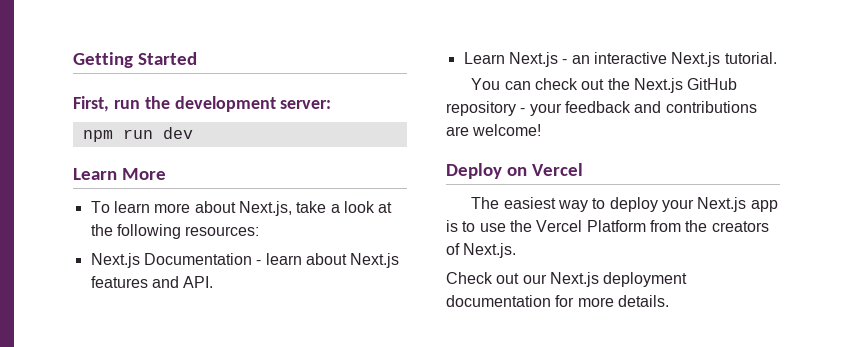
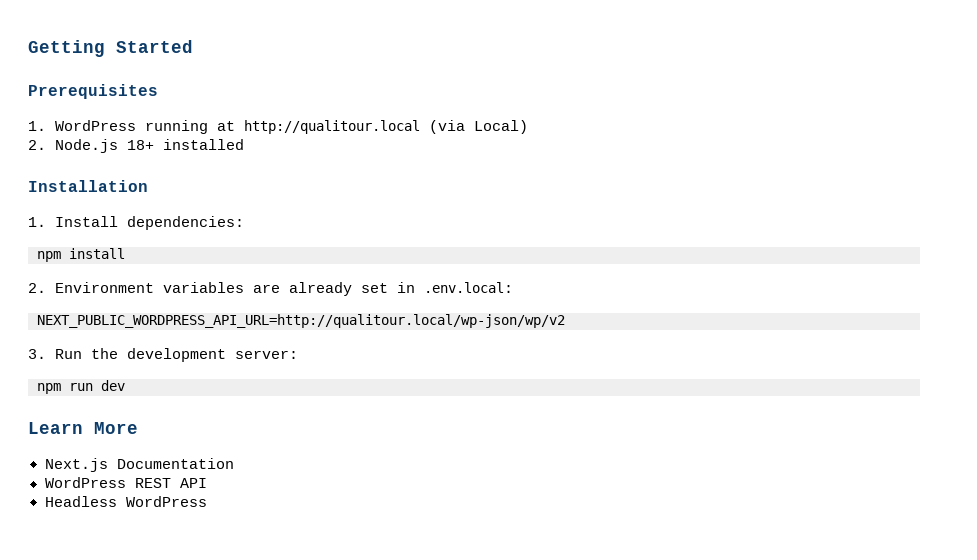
- First, run the development server:
+ Prerequisites
+ 1. WordPress running at http://qualitour.local (via Local)
+ 2. Node.js 18+ installed
+ Installation
+ 1. Install dependencies:
+ npm install
+ 2. Environment variables are already set in .env.local:
+ NEXT_PUBLIC_WORDPRESS_API_URL=http://qualitour.local/wp-json/wp/v2
+ 3. Run the development server:
- To learn more about Next.js, take a look at the following resources:
- Next.js Documentation - learn about Next.js features and API.
- Learn Next.js - an interactive Next.js tutorial.
- You can check out the Next.js GitHub repository - your feedback and contributions are welcome!
- Deploy on Vercel
- The easiest way to deploy your Next.js app is to use the Vercel Platform from the creators of Next.js.
- Check out our Next.js deployment documentation for more details.
+ Next.js Documentation
+ WordPress REST API
+ Headless WordPress

